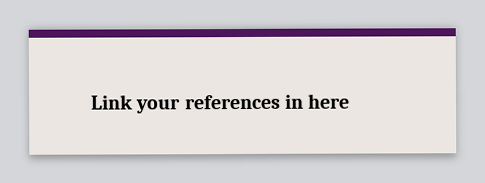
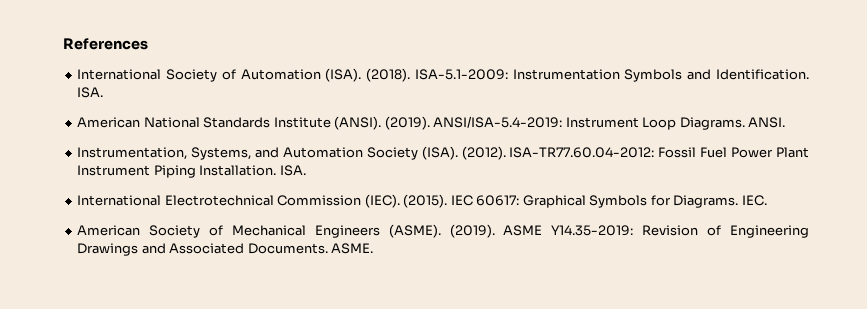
- Link your references in here
+ References
+ International Society of Automation (ISA). (2018). ISA-5.1-2009: Instrumentation Symbols and Identification. ISA.
+ American National Standards Institute (ANSI). (2019). ANSI/ISA-5.4-2019: Instrument Loop Diagrams. ANSI.
+ Instrumentation, Systems, and Automation Society (ISA). (2012). ISA-TR77.60.04-2012: Fossil Fuel Power Plant Instrument Piping Installation. ISA.
+ International Electrotechnical Commission (IEC). (2015). IEC 60617: Graphical Symbols for Diagrams. IEC.
+ American Society of Mechanical Engineers (ASME). (2019). ASME Y14.35-2019: Revision of Engineering Drawings and Associated Documents. ASME.

